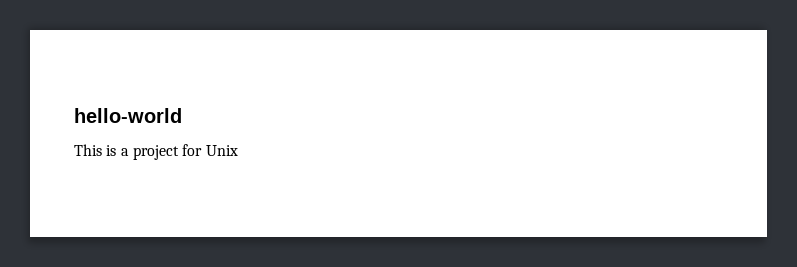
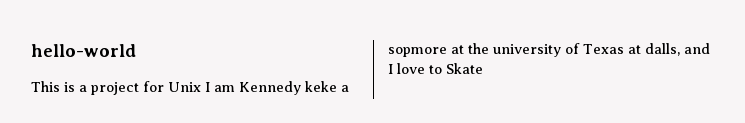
- This is a project for Unix
+ This is a project for Unix I am Kennedy keke a sopmore at the university of Texas at dalls, and I love to Skate

